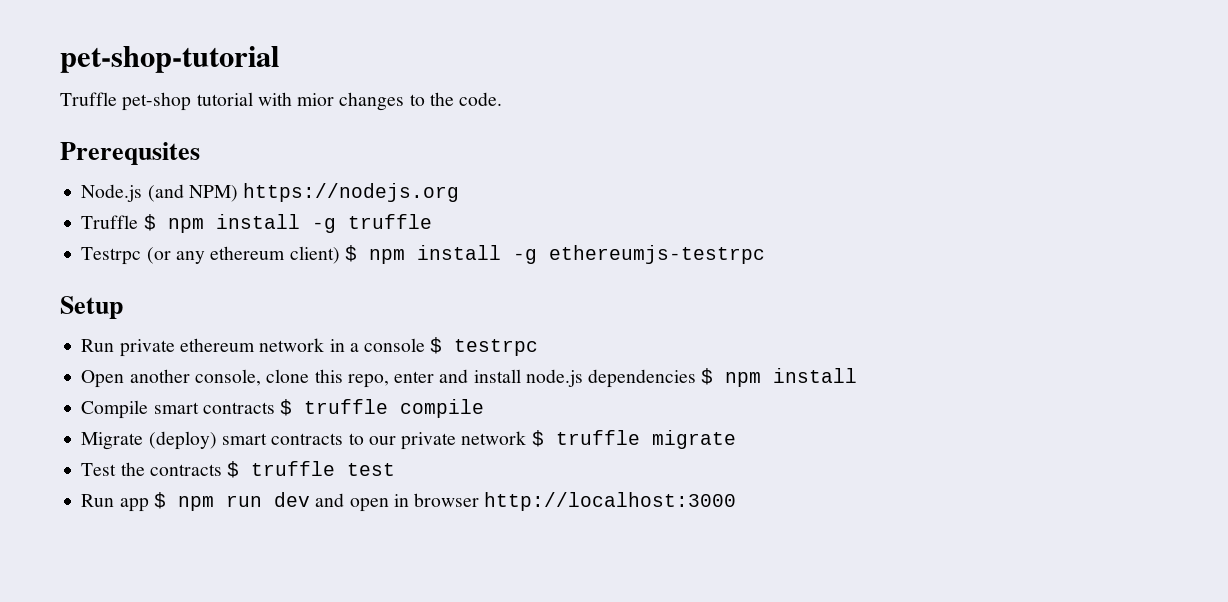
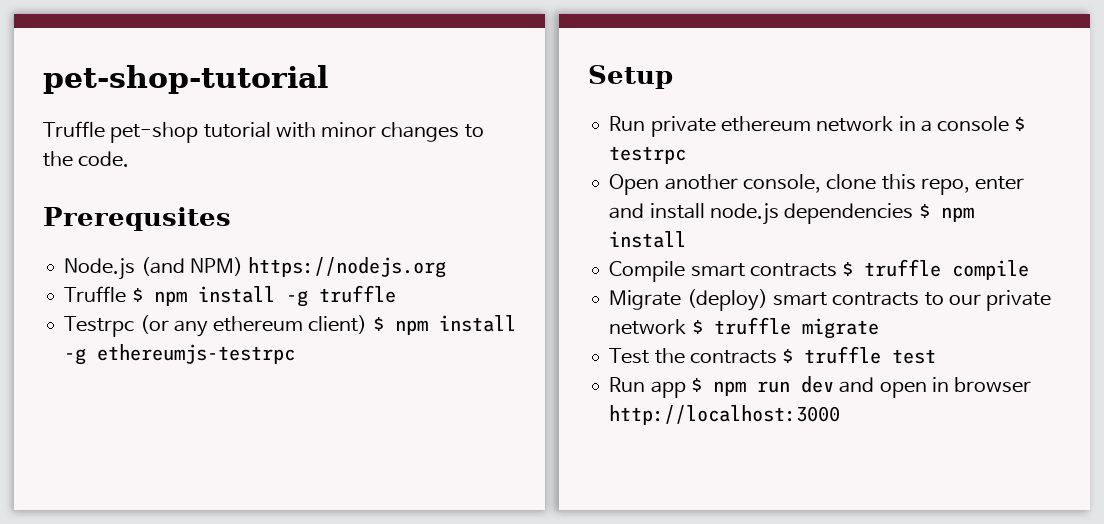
- Truffle pet-shop tutorial with mior changes to the code.
+ Truffle pet-shop tutorial with minor changes to the code.

